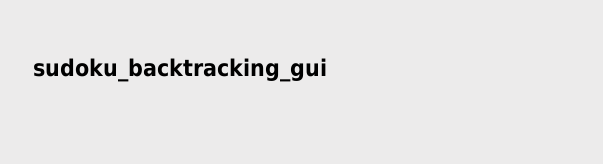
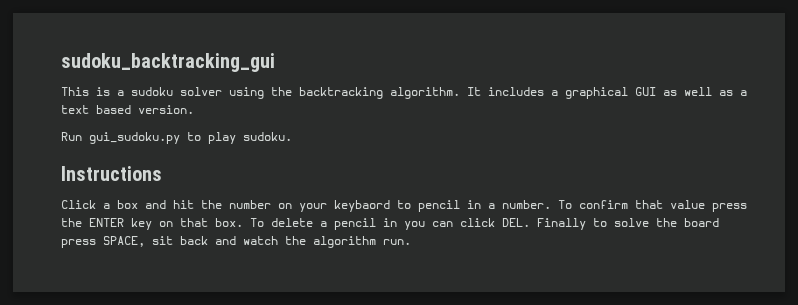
+ This is a sudoku solver using the backtracking algorithm. It includes a graphical GUI as well as a text based version.
+ Run gui_sudoku.py to play sudoku.
+ Instructions
+ Click a box and hit the number on your keybaord to pencil in a number. To confirm that value press the ENTER key on that box. To delete a pencil in you can click DEL. Finally to solve the board press SPACE, sit back and watch the algorithm run.

